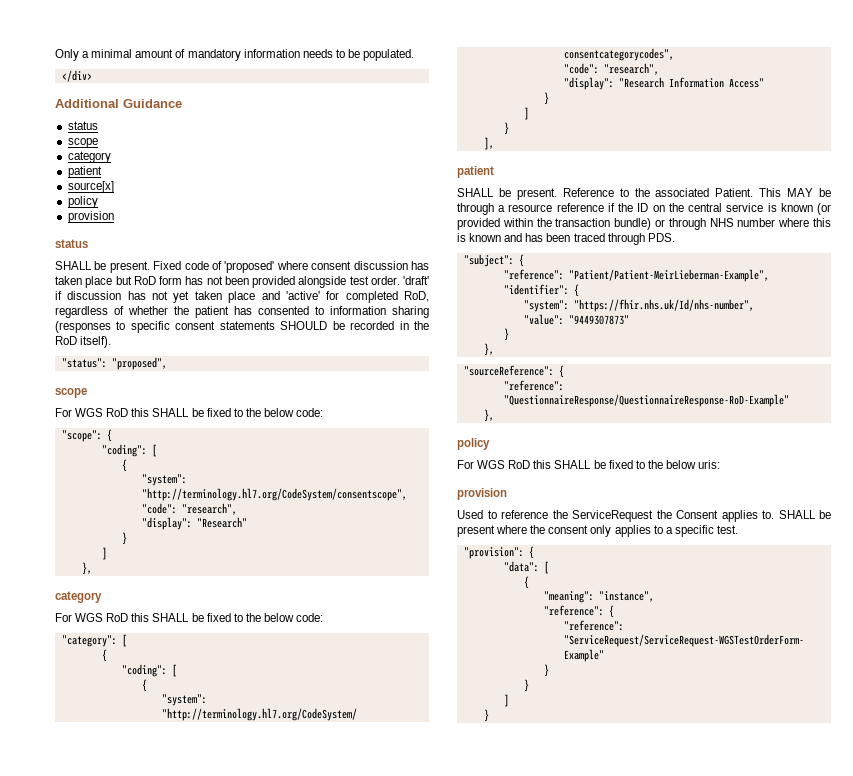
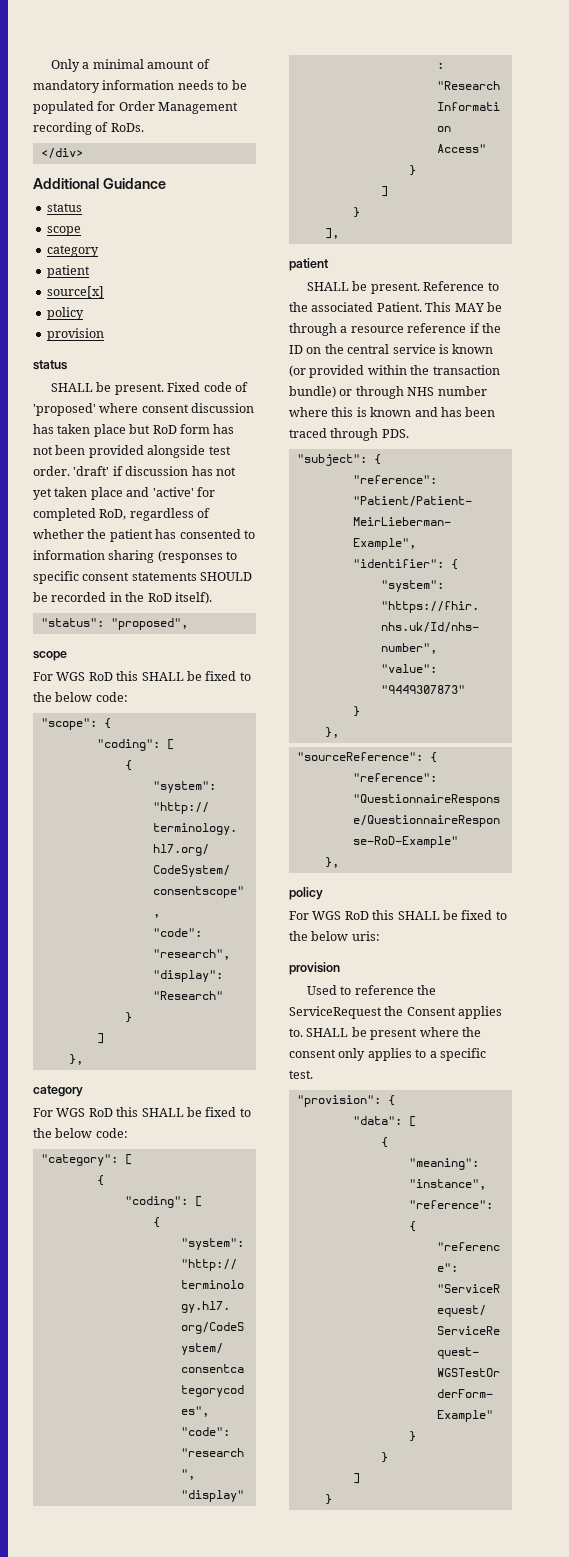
- Only a minimal amount of mandatory information needs to be populated.
+ Only a minimal amount of mandatory information needs to be populated for Order Management recording of RoDs.

